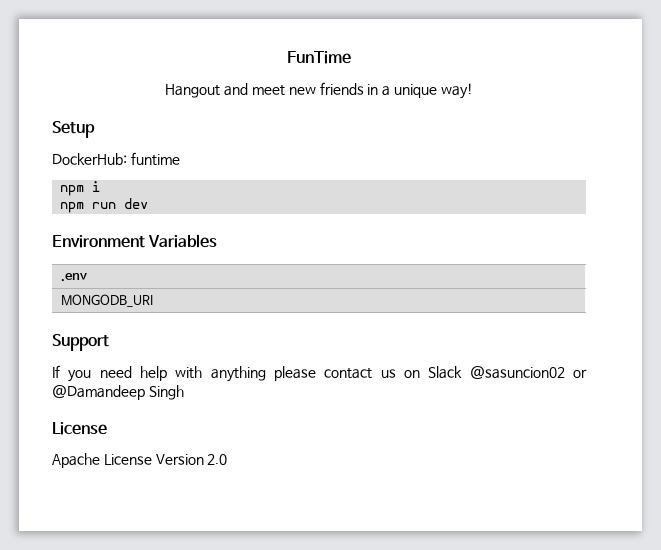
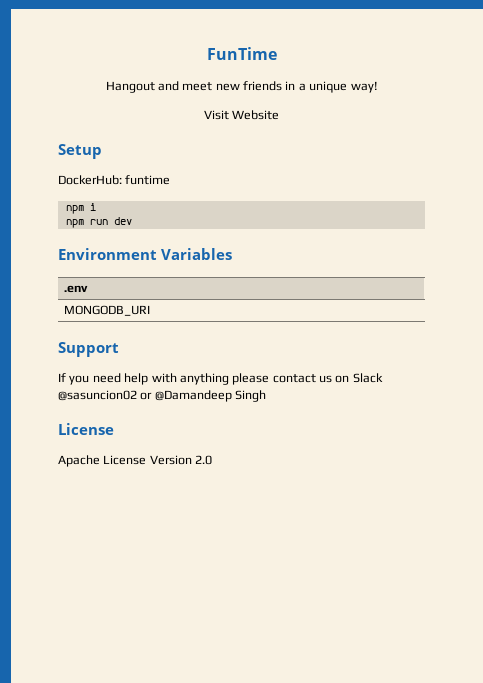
+ Visit Website

